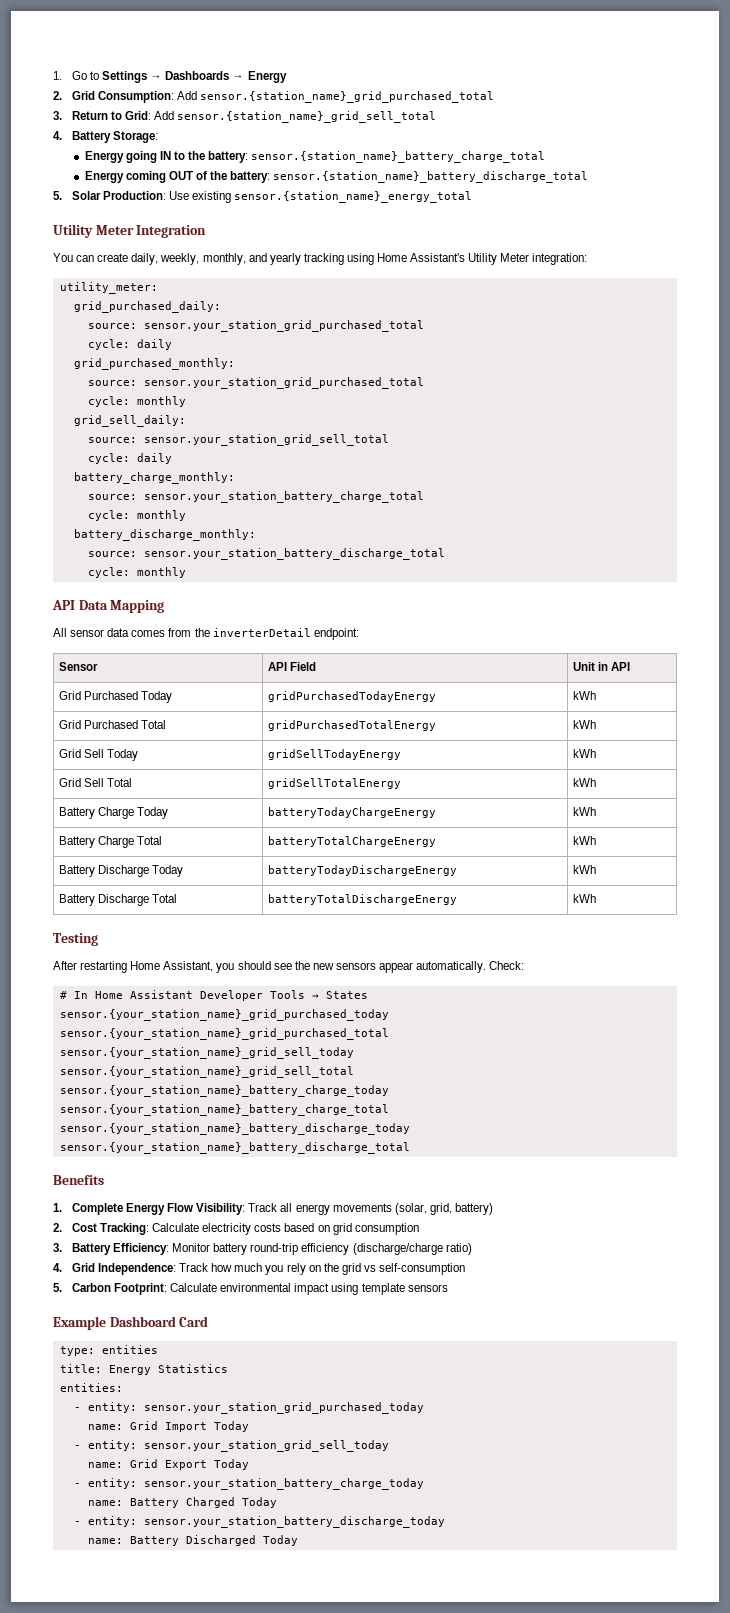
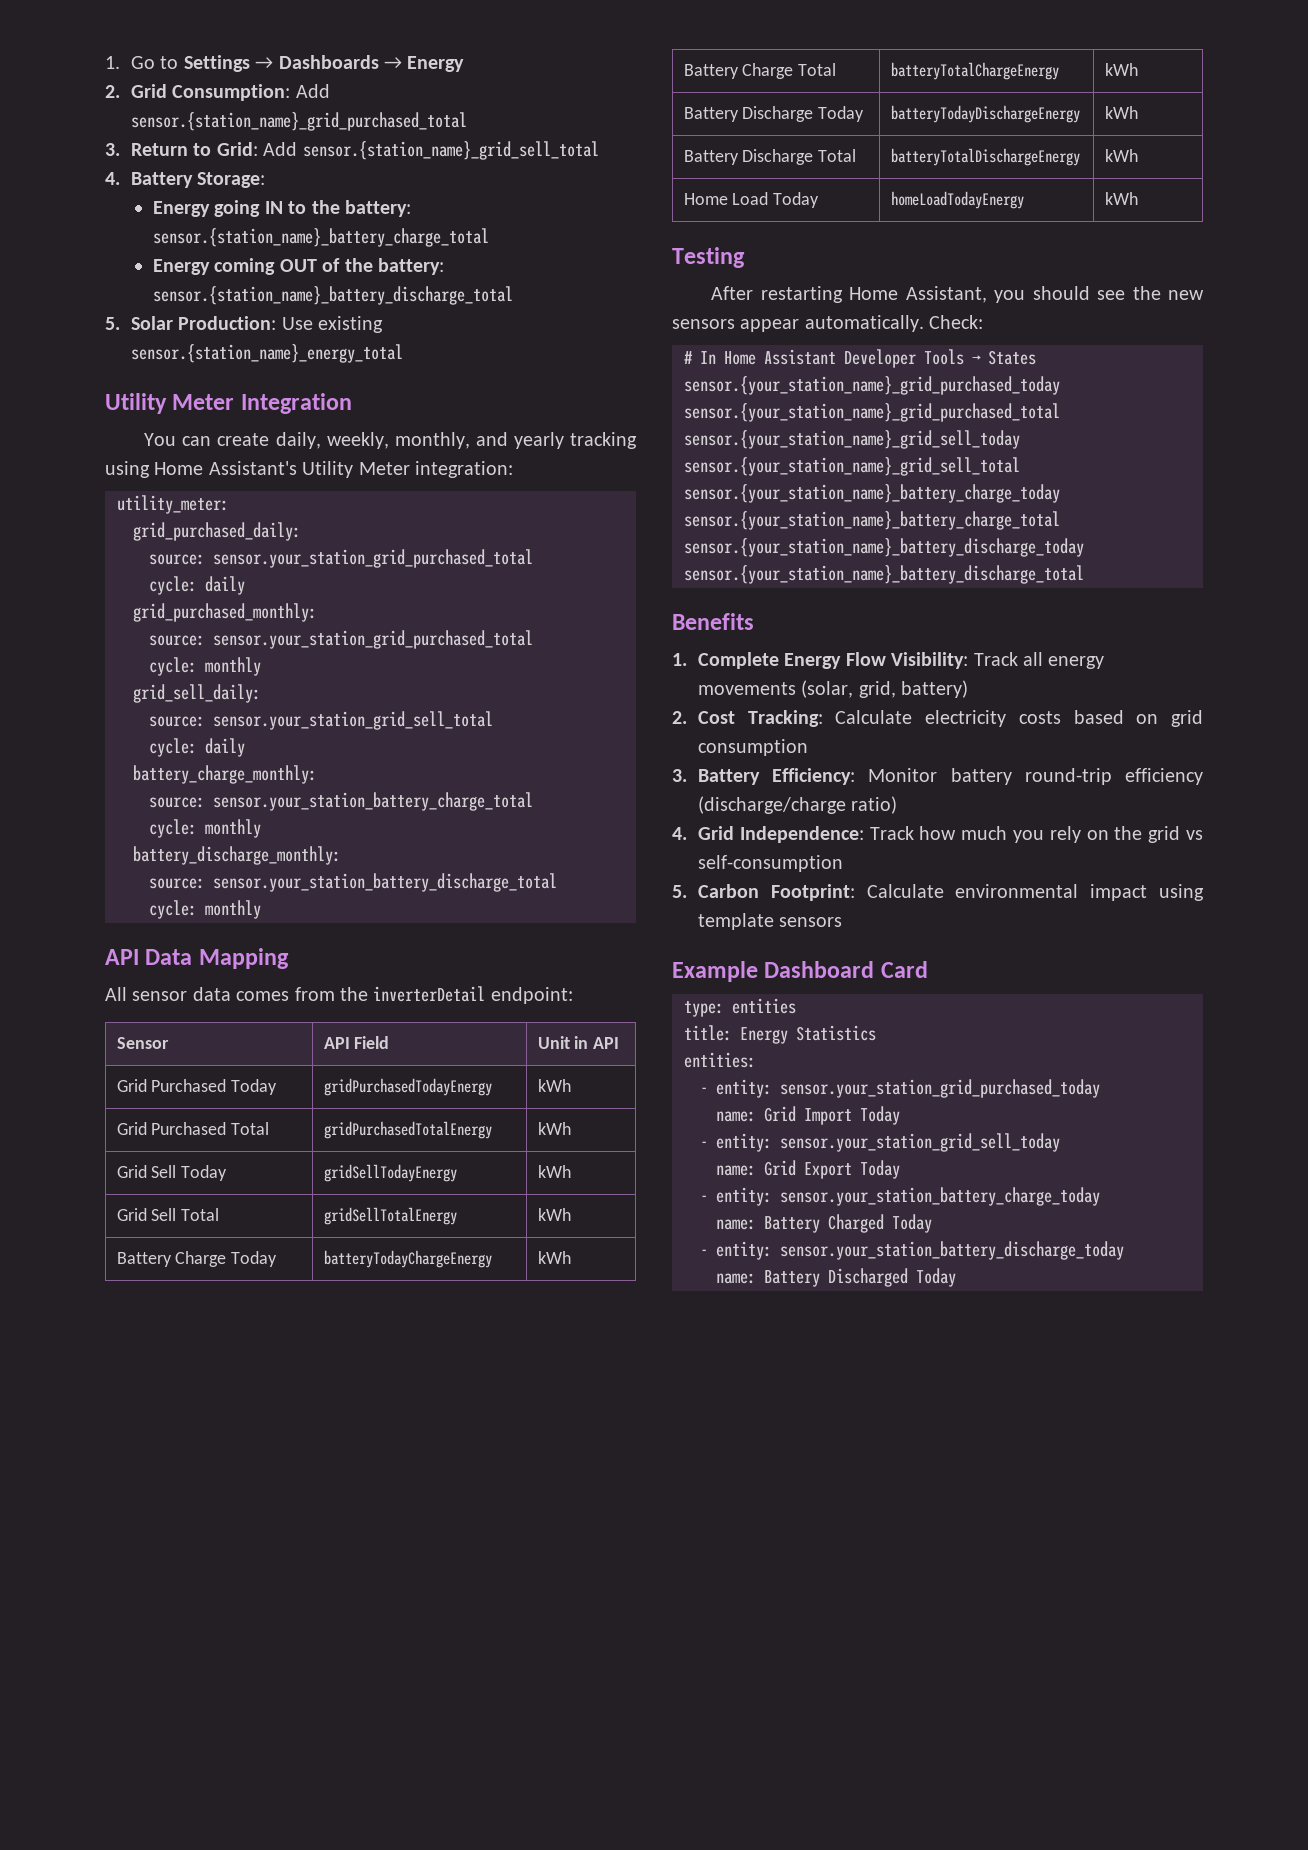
+ Home Load Today | homeLoadTodayEnergy | kWh

